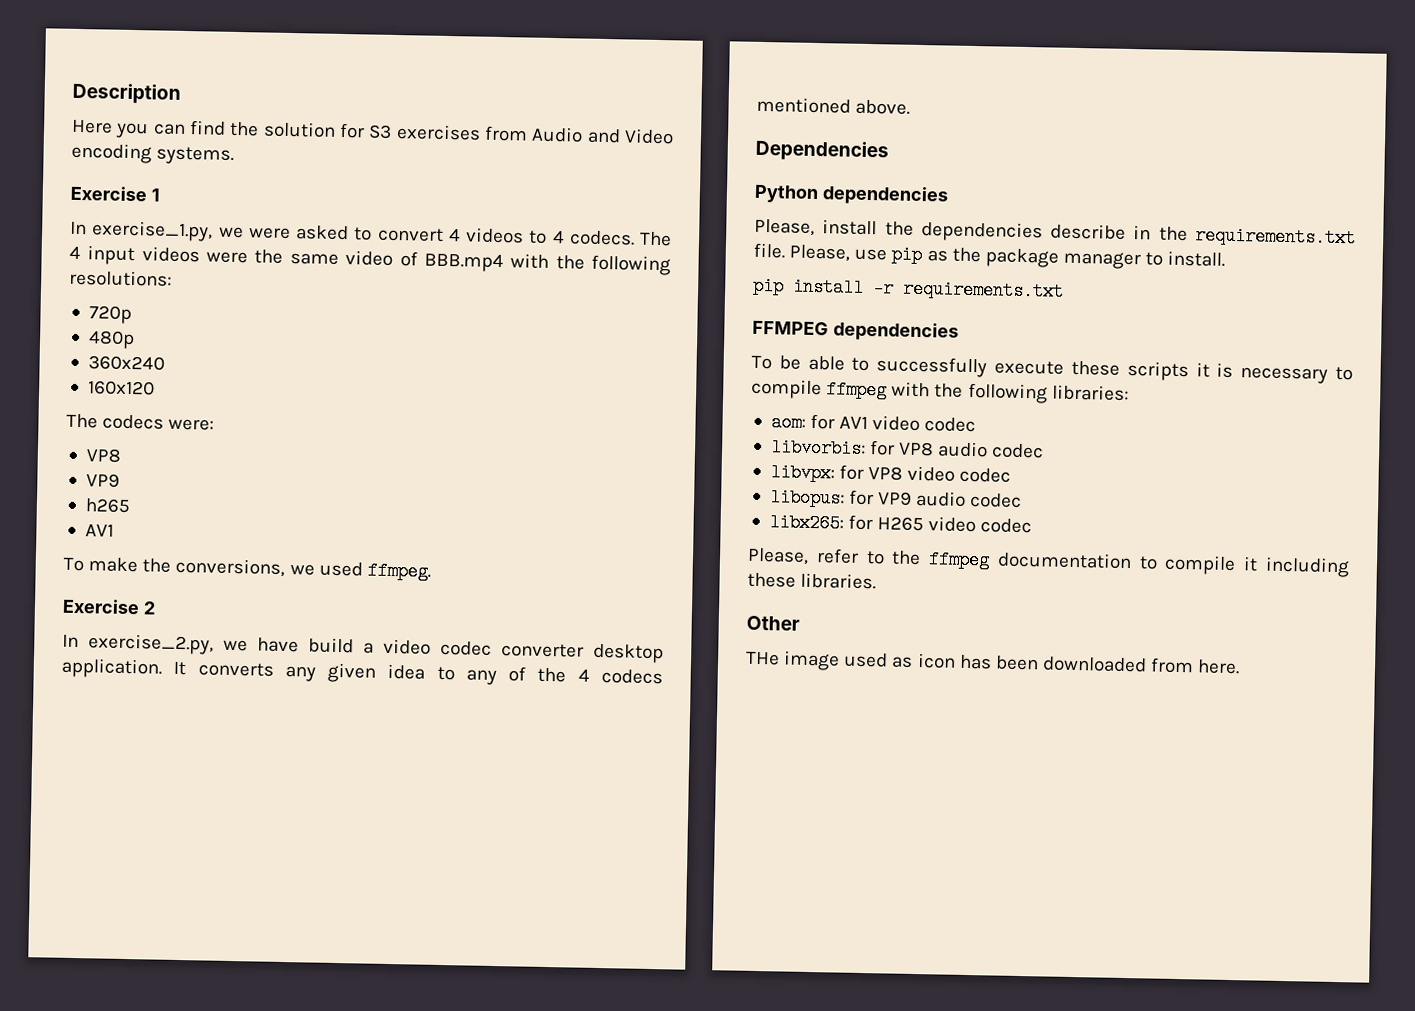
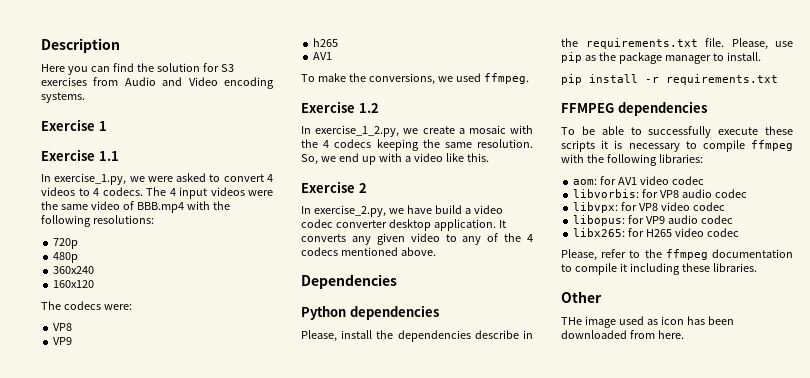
+ Exercise 1.1
+ Exercise 1.2
+ In exercise_1_2.py, we create a mosaic with the 4 codecs keeping the same resolution. So, we end up with a video like this.
- It converts any given idea to any of the 4 codecs mentioned above.
+ It converts any given video to any of the 4 codecs mentioned above.

